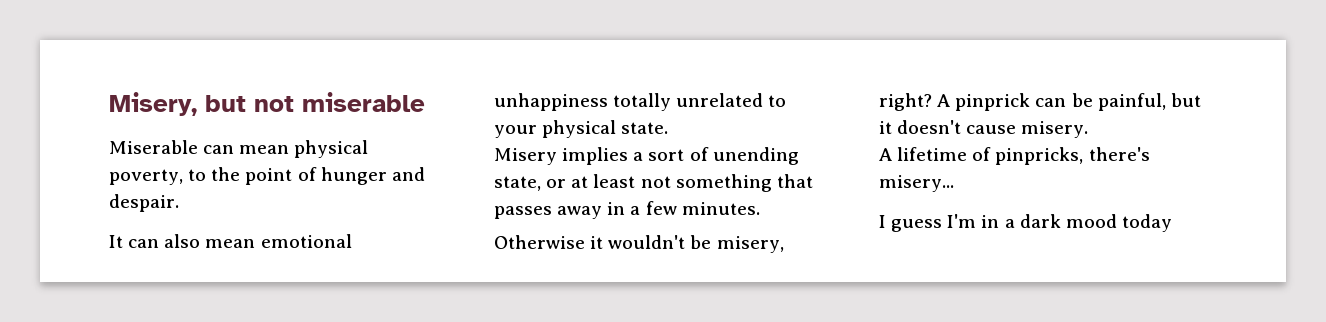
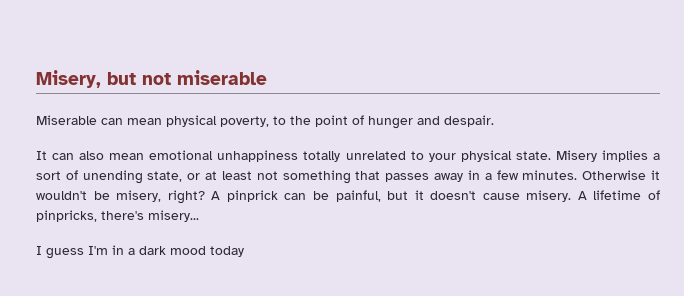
- It can also mean emotional unhappiness totally unrelated to your physical state.
- Misery implies a sort of unending state, or at least not something that passes away in a few minutes.
- Otherwise it wouldn't be misery, right?
+ It can also mean emotional unhappiness totally unrelated to your physical state. Misery implies a sort of unending state, or at least not something that passes away in a few minutes. Otherwise it wouldn't be misery, right?
- A pinprick can be painful, but it doesn't cause misery.
- A lifetime of pinpricks, there's misery...
+ A pinprick can be painful, but it doesn't cause misery. A lifetime of pinpricks, there's misery...

